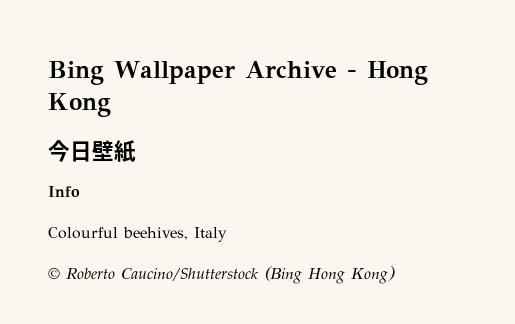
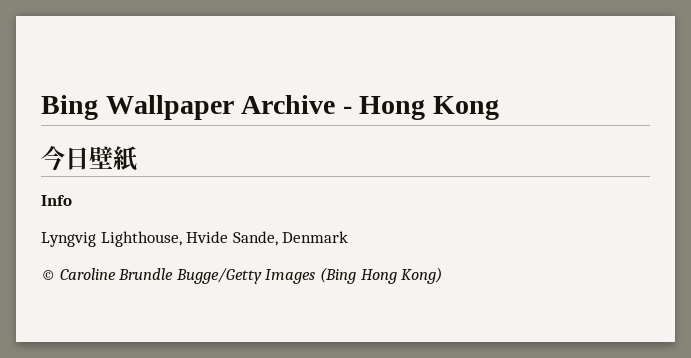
- Colourful beehives, Italy
- © Roberto Caucino/Shutterstock (Bing Hong Kong)
+ Lyngvig Lighthouse, Hvide Sande, Denmark
+ © Caroline Brundle Bugge/Getty Images (Bing Hong Kong)

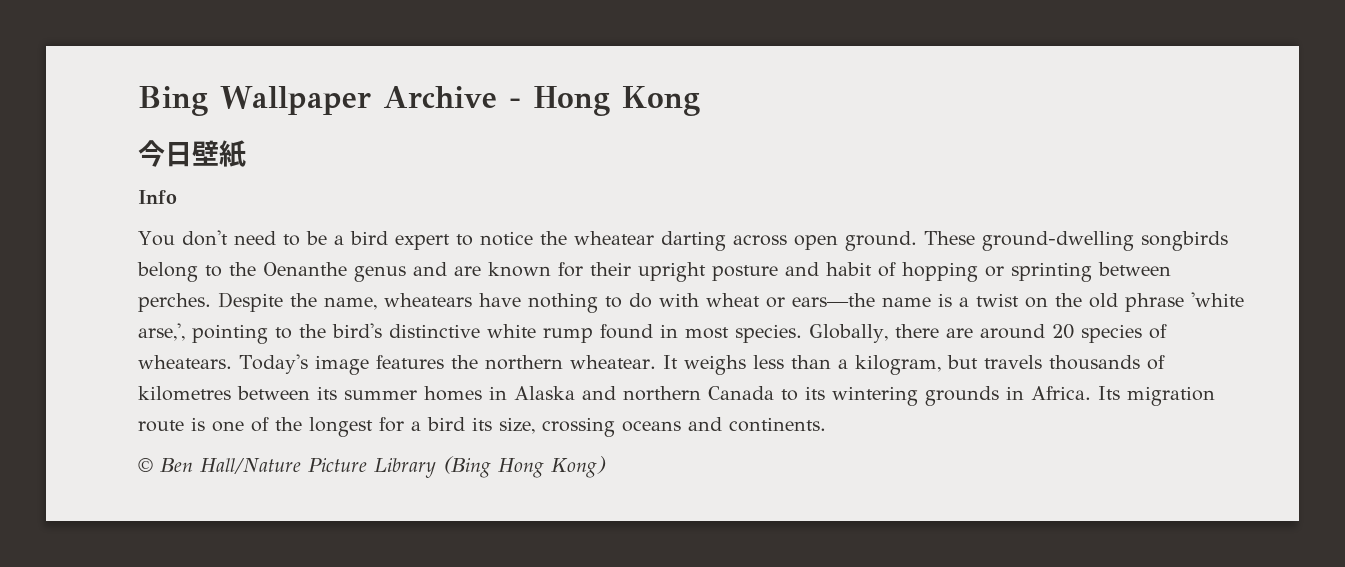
- Lyngvig Lighthouse, Hvide Sande, Denmark
- © Caroline Brundle Bugge/Getty Images (Bing Hong Kong)
+ You don't need to be a bird expert to notice the wheatear darting across open ground. These ground-dwelling songbirds belong to the Oenanthe genus and are known for their upright posture and habit of hopping or sprinting between perches. Despite the name, wheatears have nothing to do with wheat or ears—the name is a twist on the old phrase 'white arse,', pointing to the bird's distinctive white rump found in most species. Globally, there are around 20 species of wheatears. Today's image features the northern wheatear. It weighs less than a kilogram, but travels thousands of kilometres between its summer homes in Alaska and northern Canada to its wintering grounds in Africa. Its migration route is one of the longest for a bird its size, crossing oceans and continents.
+ © Ben Hall/Nature Picture Library (Bing Hong Kong)

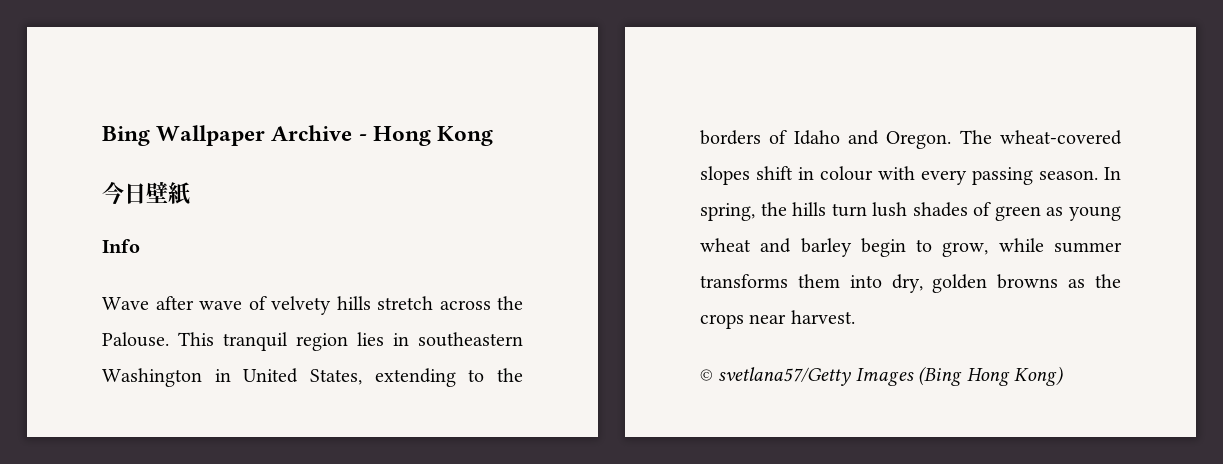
- You don't need to be a bird expert to notice the wheatear darting across open ground. These ground-dwelling songbirds belong to the Oenanthe genus and are known for their upright posture and habit of hopping or sprinting between perches. Despite the name, wheatears have nothing to do with wheat or ears—the name is a twist on the old phrase 'white arse,', pointing to the bird's distinctive white rump found in most species. Globally, there are around 20 species of wheatears. Today's image features the northern wheatear. It weighs less than a kilogram, but travels thousands of kilometres between its summer homes in Alaska and northern Canada to its wintering grounds in Africa. Its migration route is one of the longest for a bird its size, crossing oceans and continents.
- © Ben Hall/Nature Picture Library (Bing Hong Kong)
+ Wave after wave of velvety hills stretch across the Palouse. This tranquil region lies in southeastern Washington in United States, extending to the borders of Idaho and Oregon. The wheat-covered slopes shift in colour with every passing season. In spring, the hills turn lush shades of green as young wheat and barley begin to grow, while summer transforms them into dry, golden browns as the crops near harvest.
+ © svetlana57/Getty Images (Bing Hong Kong)

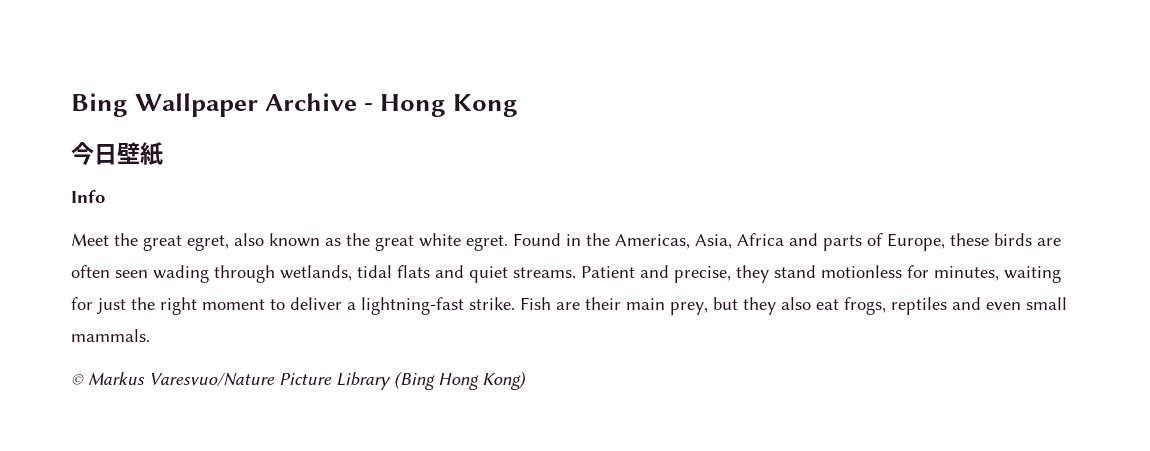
- Wave after wave of velvety hills stretch across the Palouse. This tranquil region lies in southeastern Washington in United States, extending to the borders of Idaho and Oregon. The wheat-covered slopes shift in colour with every passing season. In spring, the hills turn lush shades of green as young wheat and barley begin to grow, while summer transforms them into dry, golden browns as the crops near harvest.
- © svetlana57/Getty Images (Bing Hong Kong)
+ Meet the great egret, also known as the great white egret. Found in the Americas, Asia, Africa and parts of Europe, these birds are often seen wading through wetlands, tidal flats and quiet streams. Patient and precise, they stand motionless for minutes, waiting for just the right moment to deliver a lightning-fast strike. Fish are their main prey, but they also eat frogs, reptiles and even small mammals.
+ © Markus Varesvuo/Nature Picture Library (Bing Hong Kong)

